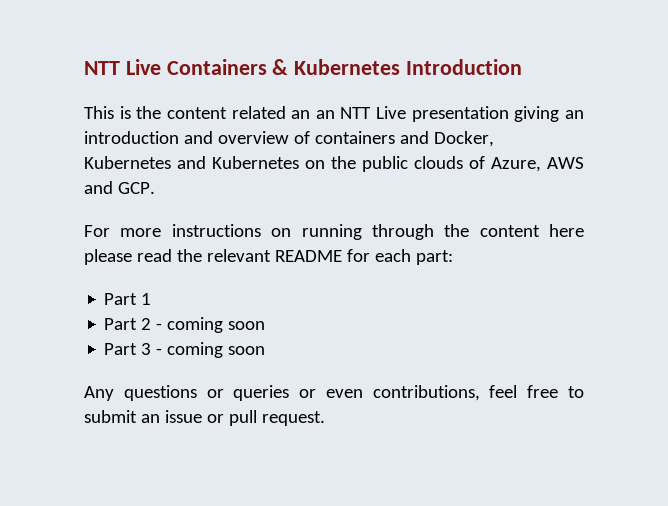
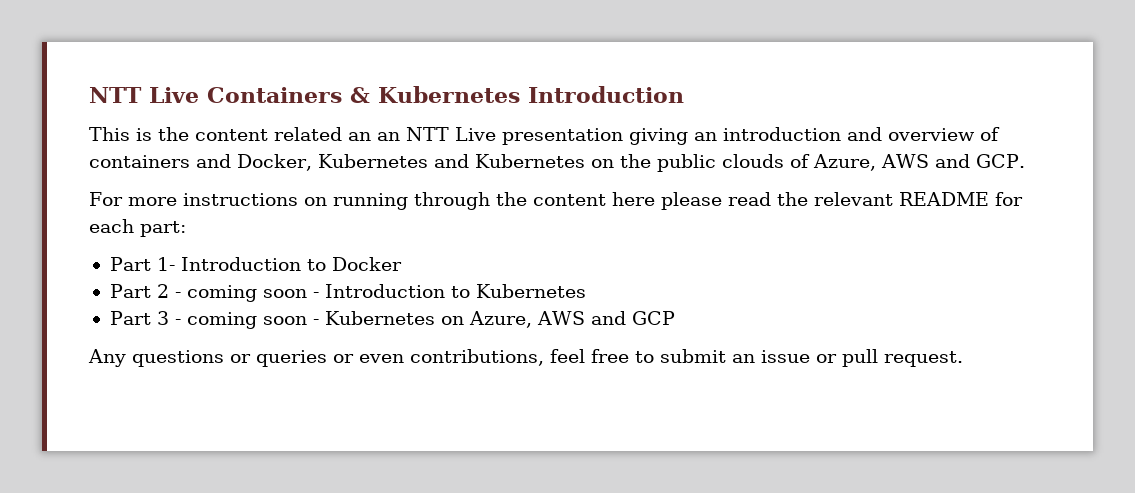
- Part 1
+ Part 1- Introduction to Docker
- Part 2 - coming soon
+ Part 2 - coming soon - Introduction to Kubernetes
- Part 3 - coming soon
+ Part 3 - coming soon - Kubernetes on Azure, AWS and GCP

